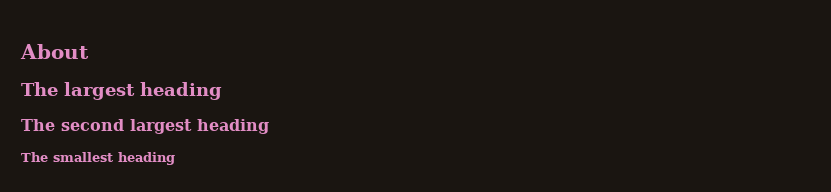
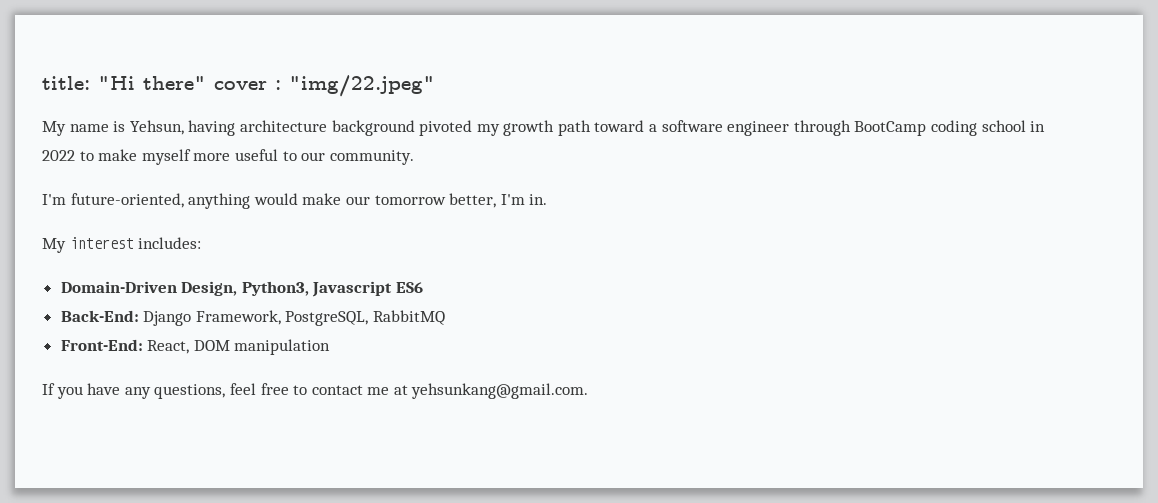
- About
- The largest heading
- The second largest heading
- The smallest heading
+ title: "Hi there" cover : "img/22.jpeg"
+ My name is Yehsun, having architecture background pivoted my growth path toward a software engineer through BootCamp coding school in 2022 to make myself more useful to our community.
+ I'm future-oriented, anything would make our tomorrow better, I'm in.
+ My interest includes:
+ Domain-Driven Design, Python3, Javascript ES6
+ Back-End: Django Framework, PostgreSQL, RabbitMQ
+ Front-End: React, DOM manipulation
+ If you have any questions, feel free to contact me at yehsunkang@gmail.com.

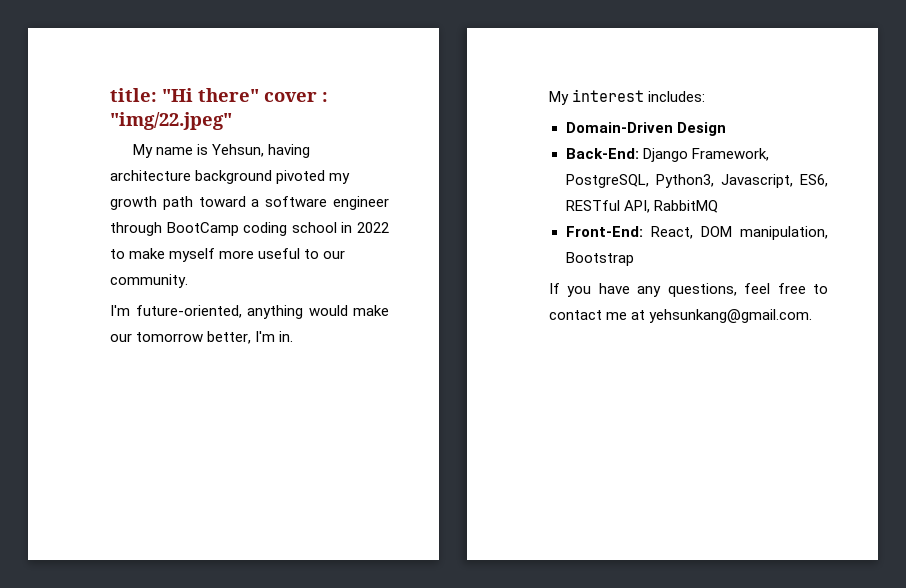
- Domain-Driven Design, Python3, Javascript ES6
+ Domain-Driven Design
- Back-End: Django Framework, PostgreSQL, RabbitMQ
+ Back-End: Django Framework, PostgreSQL, Python3, Javascript, ES6, RESTful API, RabbitMQ
- Front-End: React, DOM manipulation
+ Front-End: React, DOM manipulation, Bootstrap

